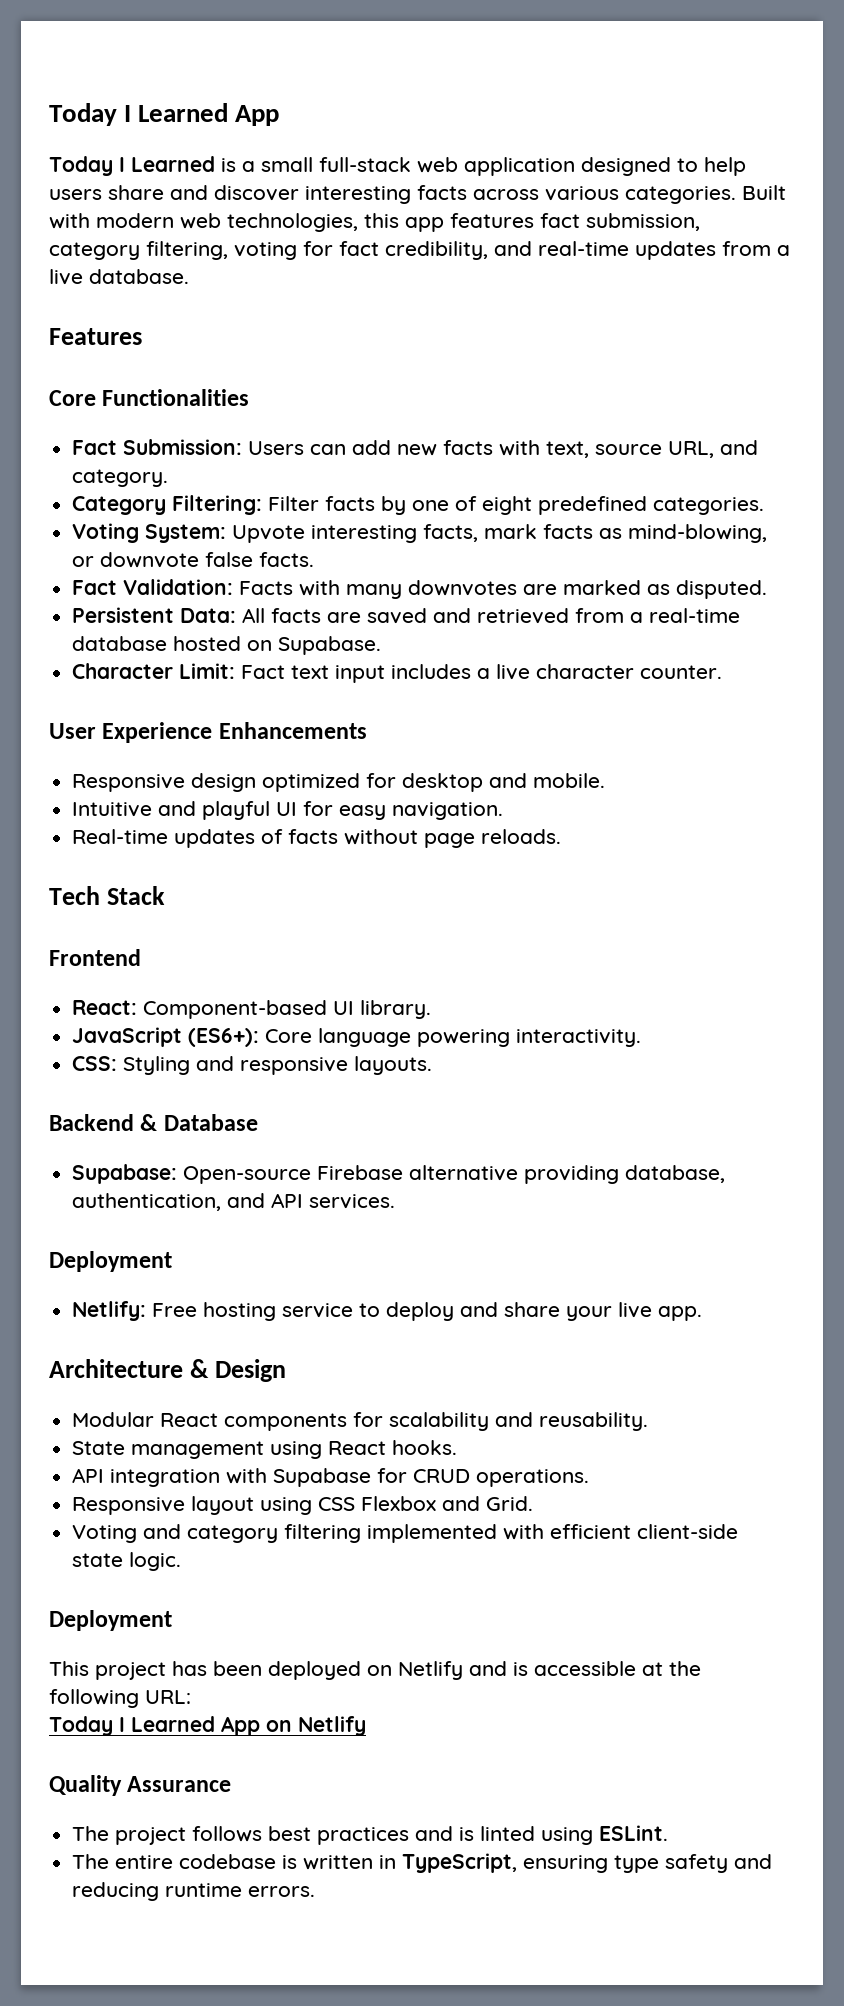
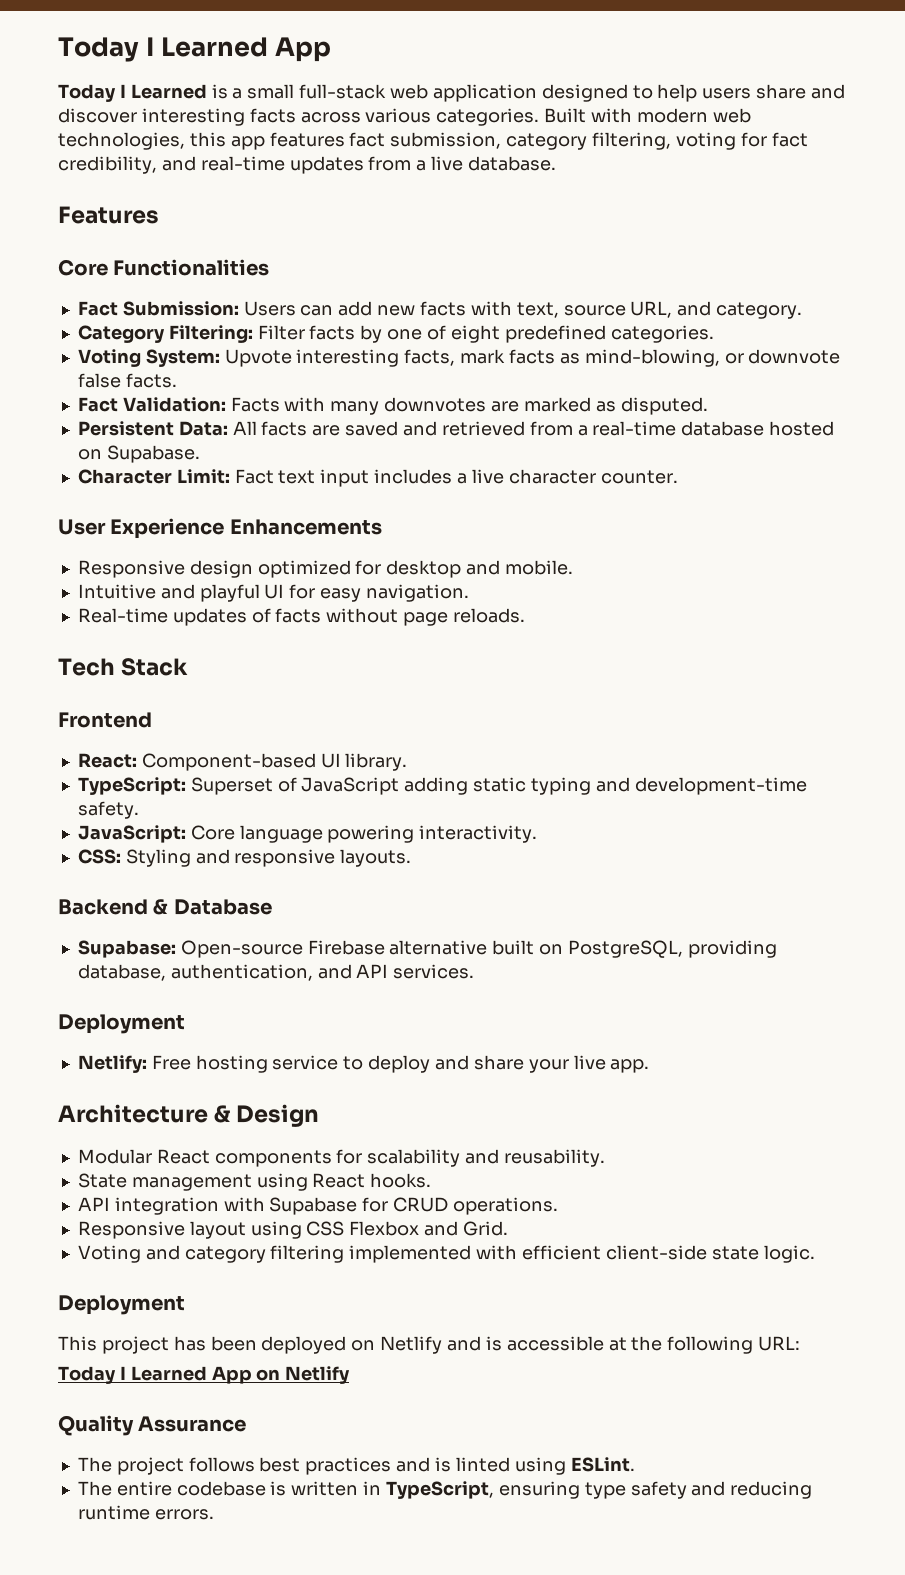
- JavaScript (ES6+): Core language powering interactivity.
+ TypeScript: Superset of JavaScript adding static typing and development-time safety.
+ JavaScript: Core language powering interactivity.
- Supabase: Open-source Firebase alternative providing database, authentication, and API services.
+ Supabase: Open-source Firebase alternative built on PostgreSQL, providing database, authentication, and API services.

